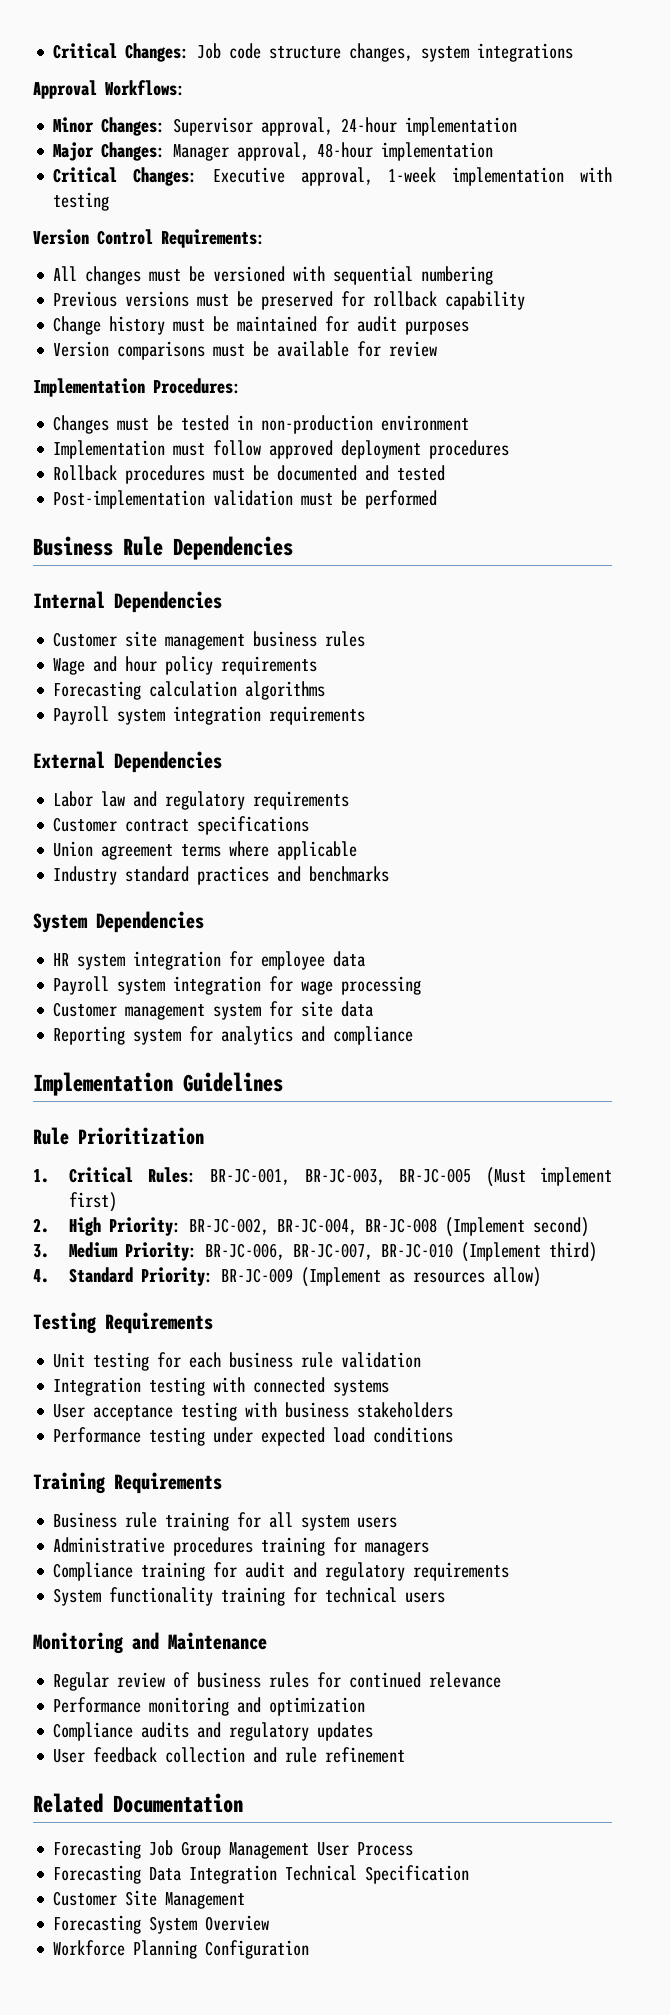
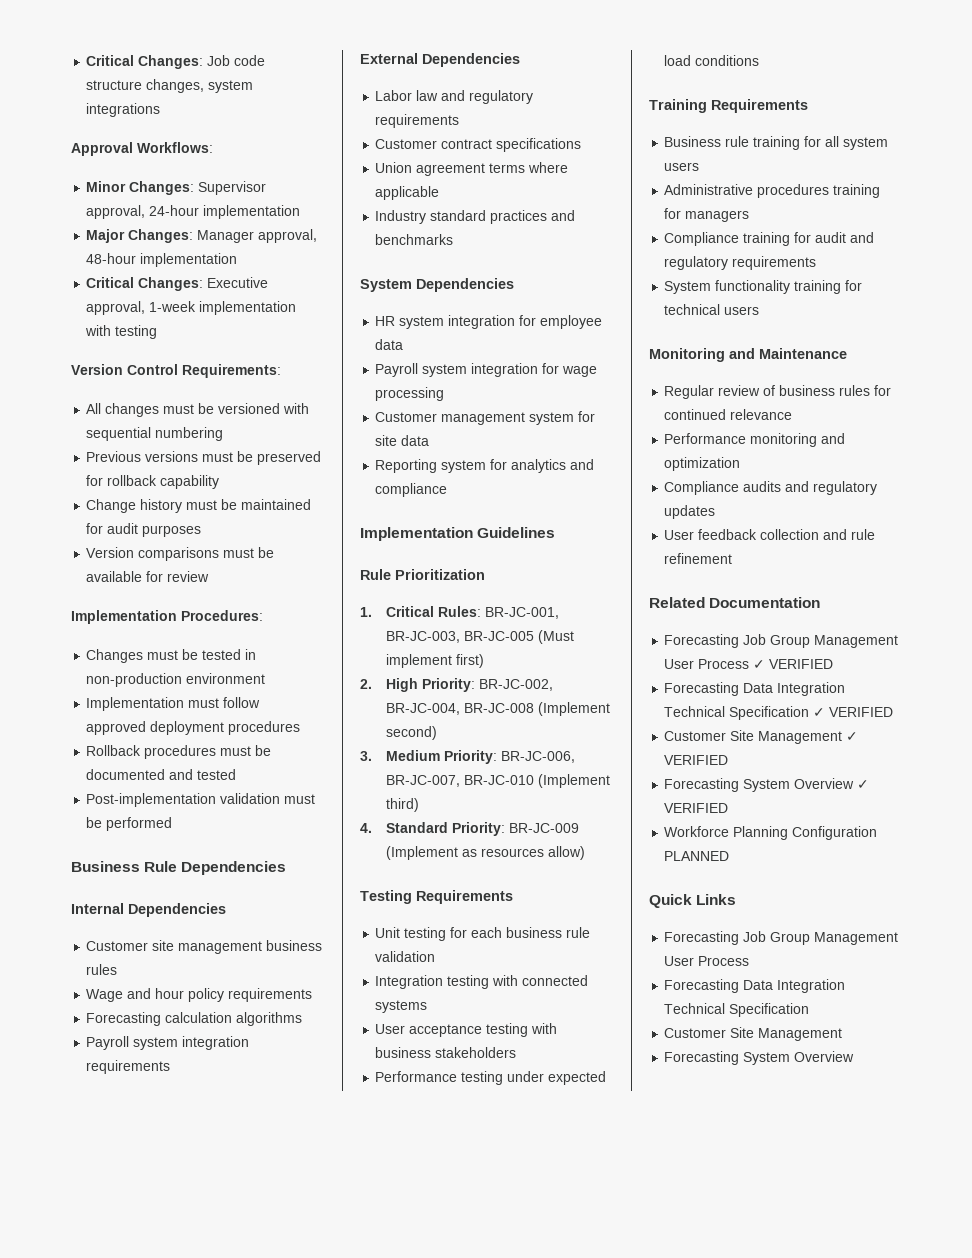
+ Forecasting Job Group Management User Process ✓ VERIFIED
+ Forecasting Data Integration Technical Specification ✓ VERIFIED
+ Customer Site Management ✓ VERIFIED
+ Forecasting System Overview ✓ VERIFIED
+ Workforce Planning Configuration PLANNED
+ Quick Links
- Workforce Planning Configuration

